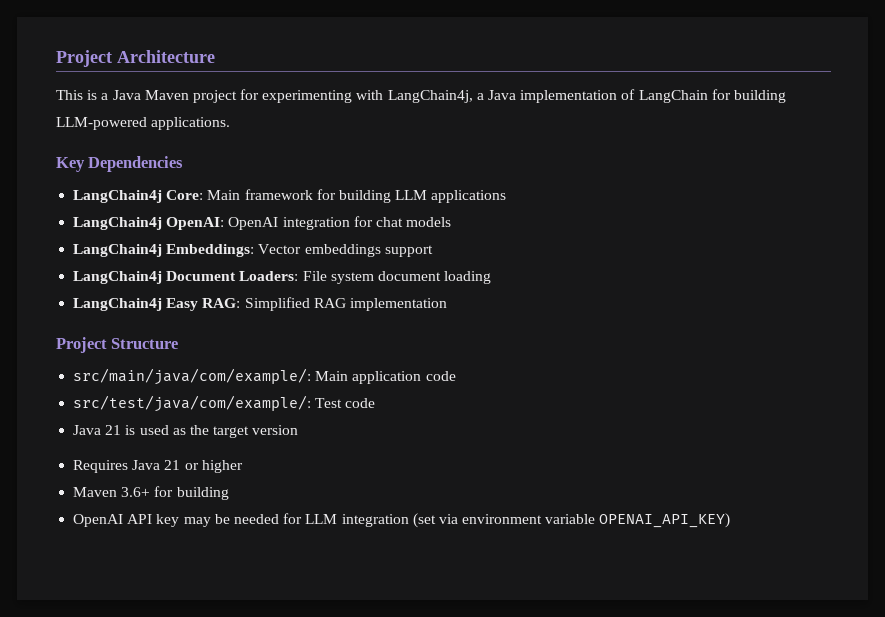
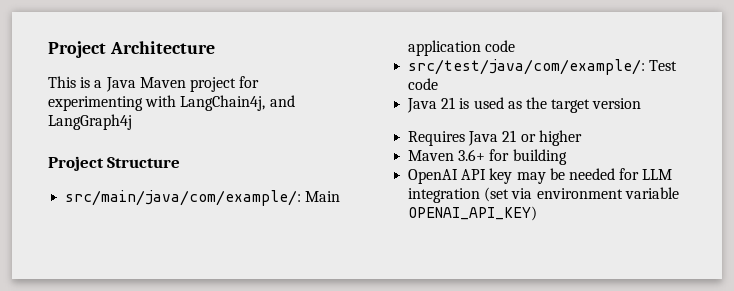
- This is a Java Maven project for experimenting with LangChain4j, a Java implementation of LangChain for building LLM-powered applications.
- Key Dependencies
- LangChain4j Core: Main framework for building LLM applications
- LangChain4j OpenAI: OpenAI integration for chat models
- LangChain4j Embeddings: Vector embeddings support
- LangChain4j Document Loaders: File system document loading
- LangChain4j Easy RAG: Simplified RAG implementation
+ This is a Java Maven project for experimenting with LangChain4j, and LangGraph4j

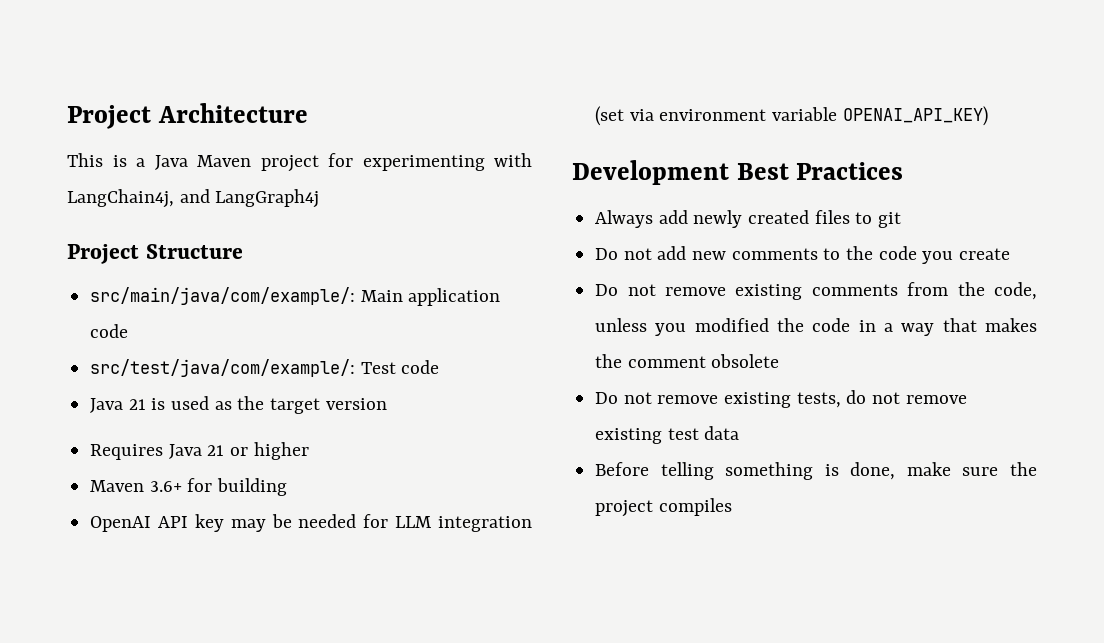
+ Development Best Practices
+ Always add newly created files to git
+ Do not add new comments to the code you create
+ Do not remove existing comments from the code, unless you modified the code in a way that makes the comment obsolete
+ Do not remove existing tests, do not remove existing test data
+ Before telling something is done, make sure the project compiles

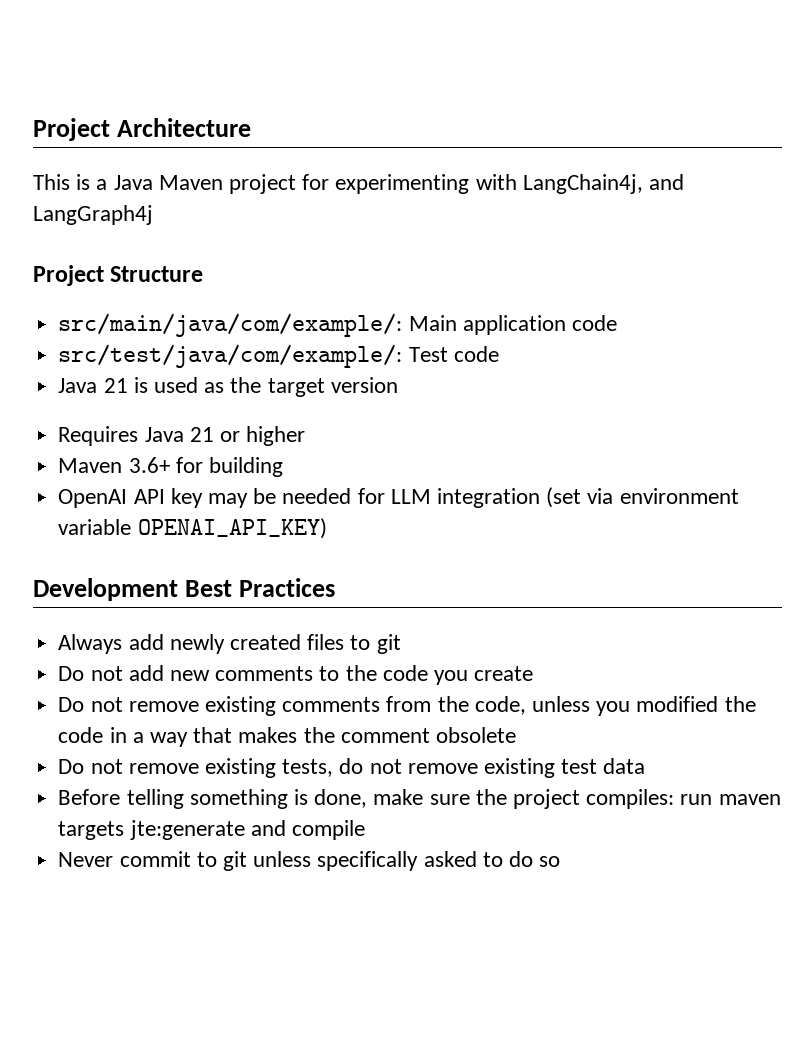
- Before telling something is done, make sure the project compiles
+ Before telling something is done, make sure the project compiles: run maven targets jte:generate and compile
+ Never commit to git unless specifically asked to do so

